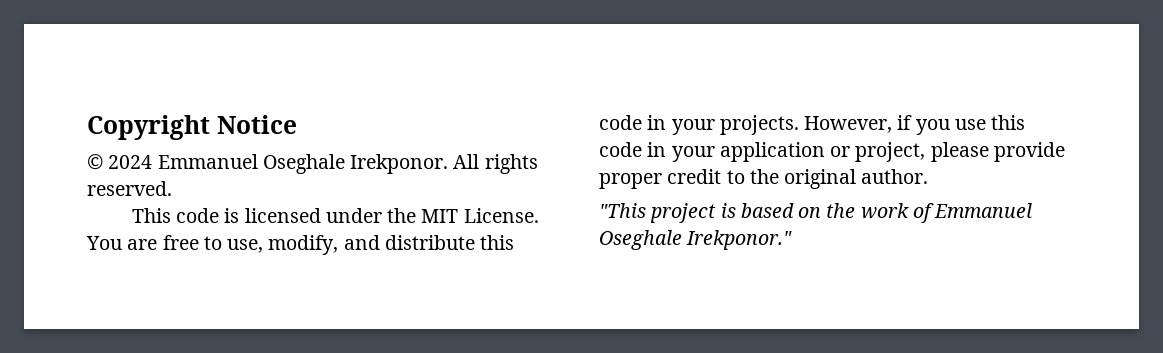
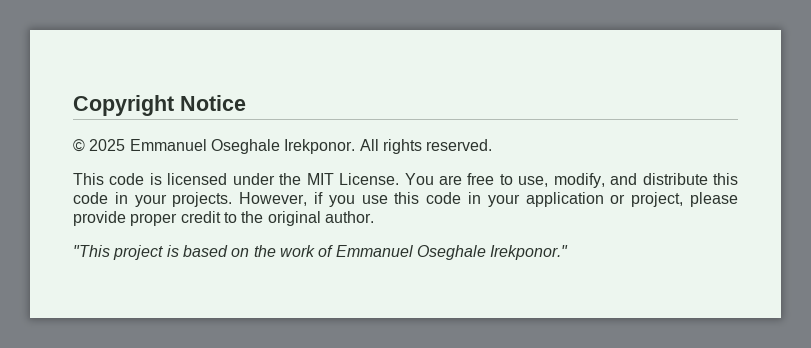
- © 2024 Emmanuel Oseghale Irekponor.
+ © 2025 Emmanuel Oseghale Irekponor.

